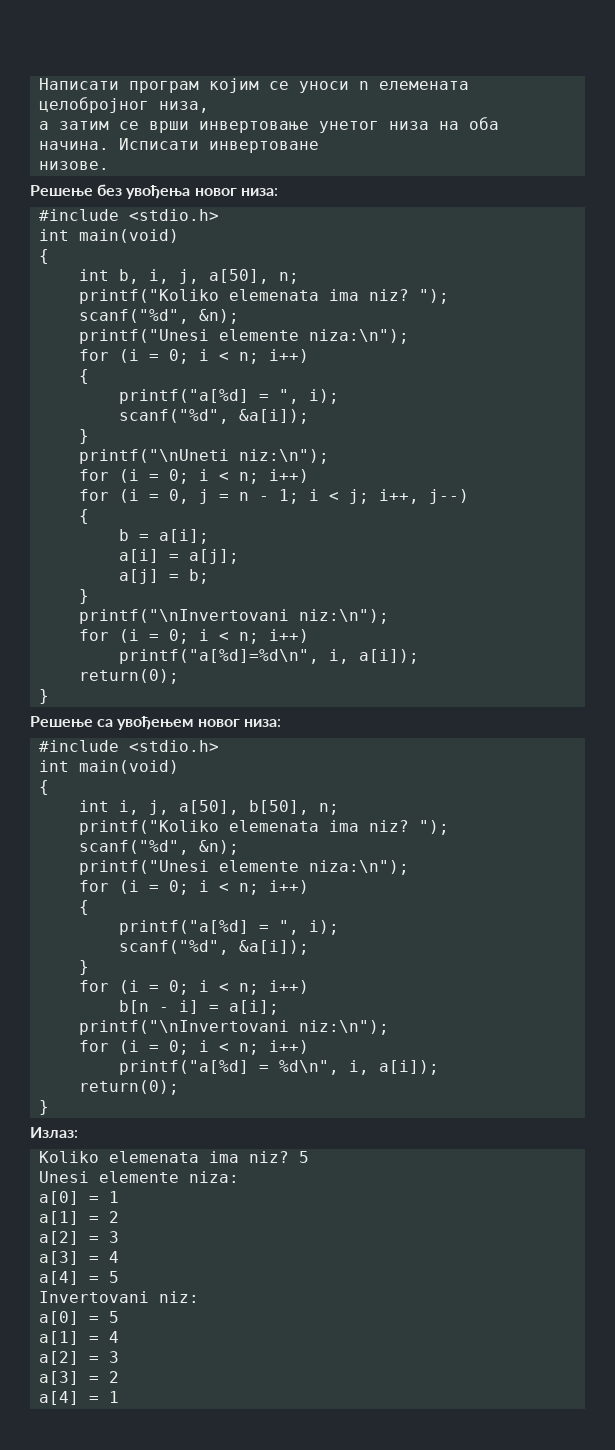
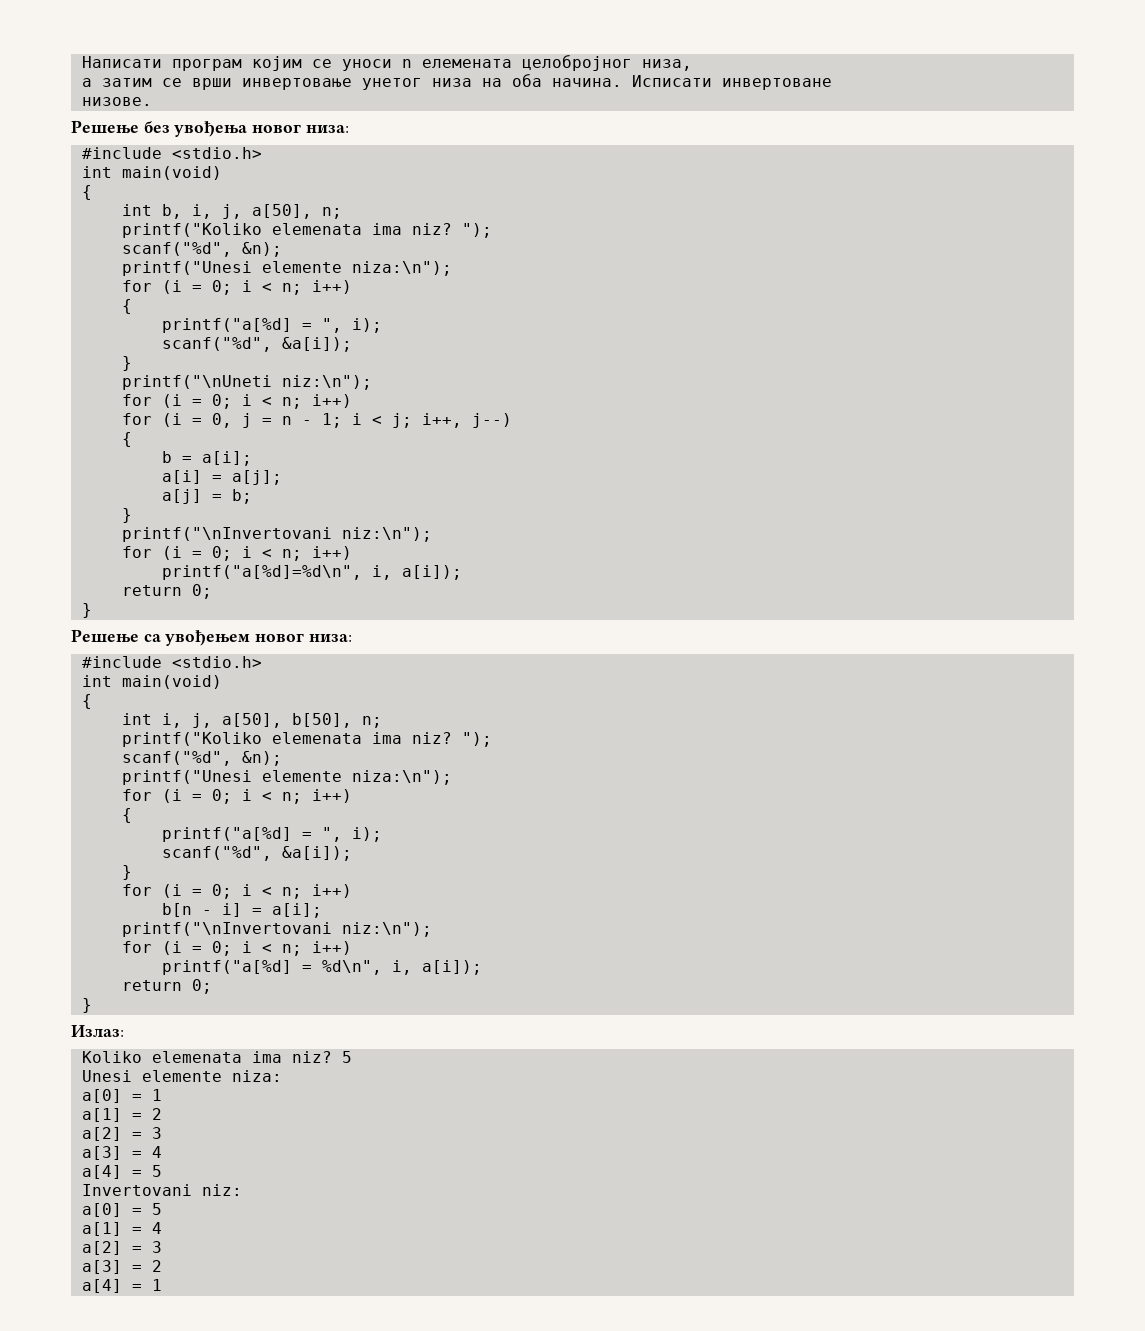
  printf("a[%d]=%d\n", i, a[i]);
- return(0);
+ return 0;
  printf("a[%d] = %d\n", i, a[i]);
- return(0);
+ return 0;

